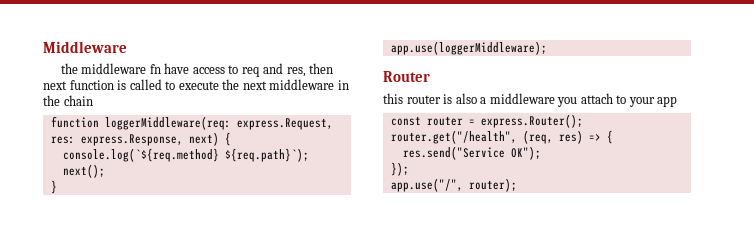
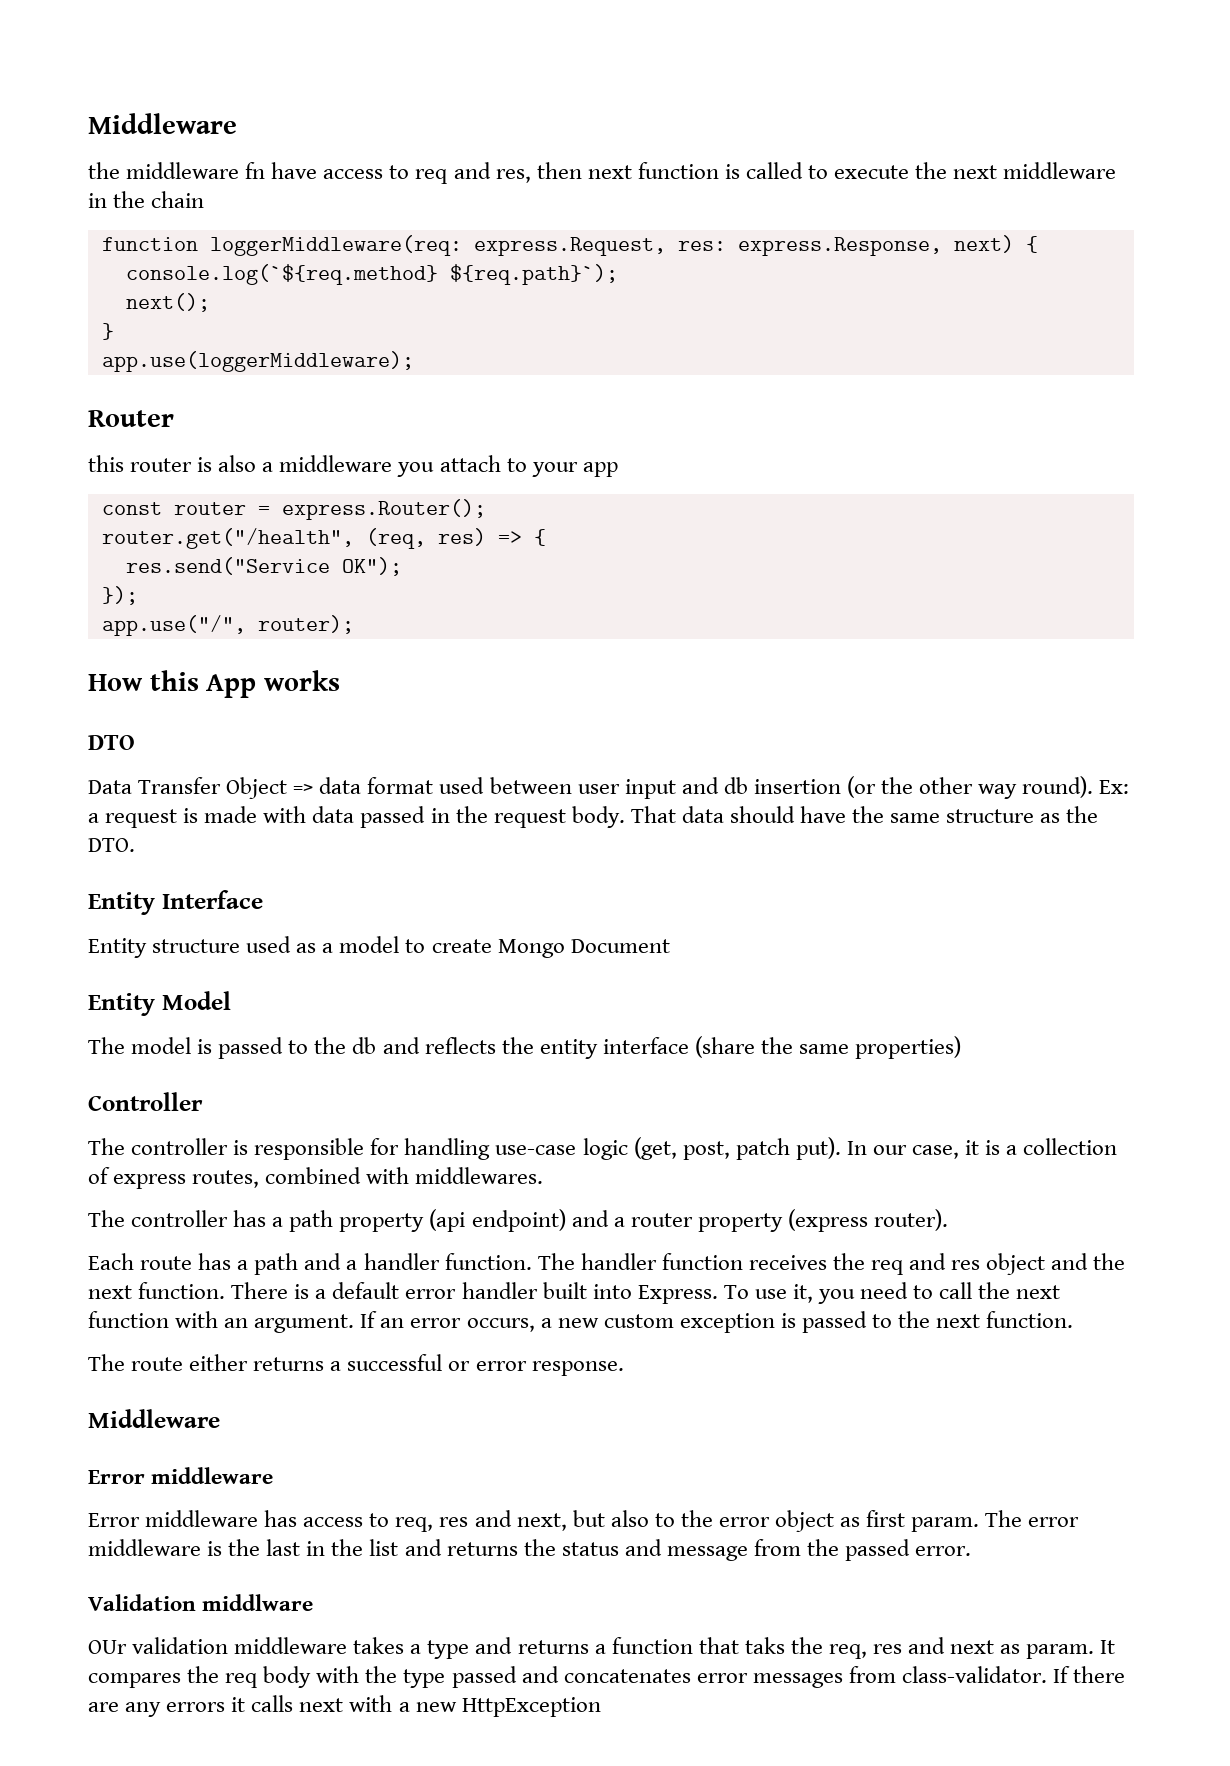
+ How this App works
+ DTO
+ Data Transfer Object => data format used between user input and db insertion (or the other way round). Ex: a request is made with data passed in the request body. That data should have the same structure as the DTO.
+ Entity Interface
+ Entity structure used as a model to create Mongo Document
+ Entity Model
+ The model is passed to the db and reflects the entity interface (share the same properties)
+ Controller
+ The controller is responsible for handling use-case logic (get, post, patch put). In our case, it is a collection of express routes, combined with middlewares.
+ The controller has a path property (api endpoint) and a router property (express router).
+ Each route has a path and a handler function. The handler function receives the req and res object and the next function. There is a default error handler built into Express. To use it, you need to call the next function with an argument. If an error occurs, a new custom exception is passed to the next function.
+ The route either returns a successful or error response.
+ Middleware
+ Error middleware
+ Error middleware has access to req, res and next, but also to the error object as first param. The error middleware is the last in the list and returns the status and message from the passed error.
+ Validation middlware
+ OUr validation middleware takes a type and returns a function that taks the req, res and next as param. It compares the req body with the type passed and concatenates error messages from class-validator. If there are any errors it calls next with a new HttpException

